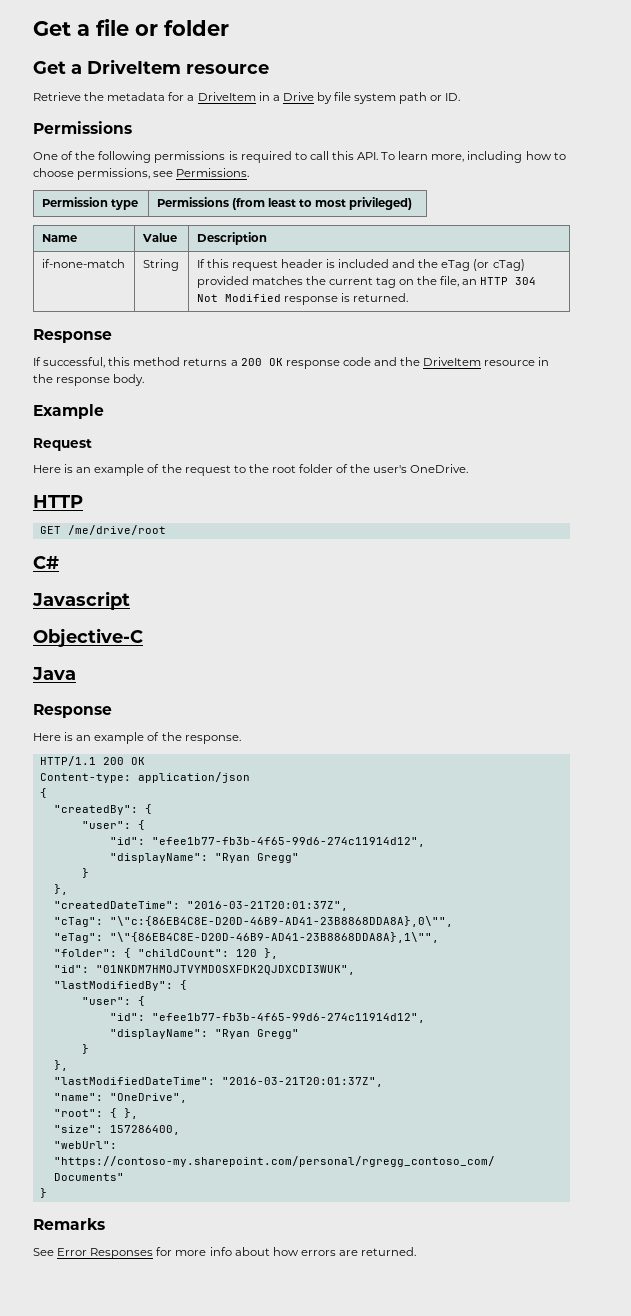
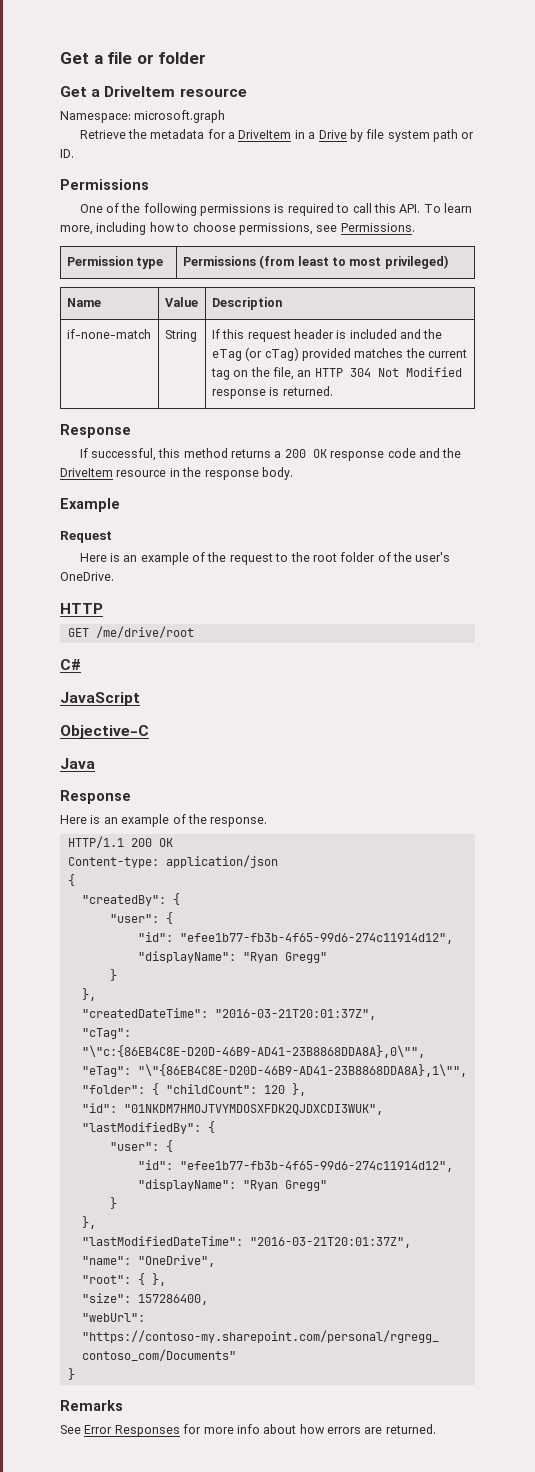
+ Namespace: microsoft.graph
- Javascript
+ JavaScript

